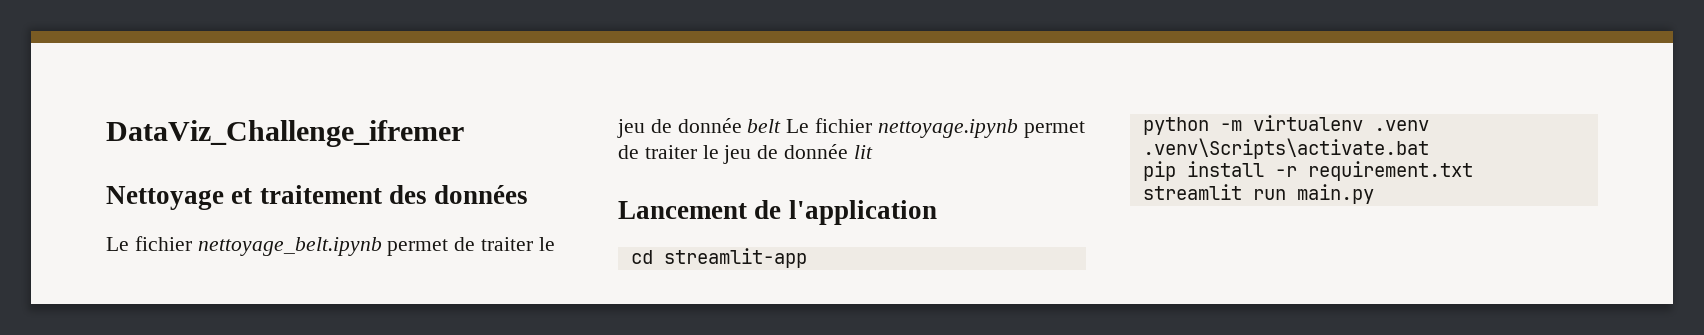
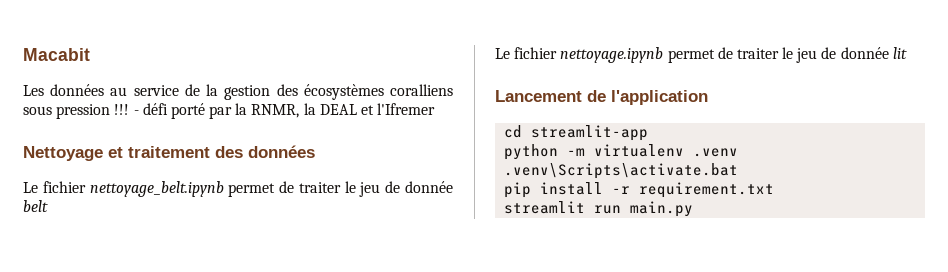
- DataViz_Challenge_ifremer
+ Macabit
+ Les données au service de la gestion des écosystèmes coralliens sous pression !!! - défi porté par la RNMR, la DEAL et l'Ifremer
- Le fichier nettoyage_belt.ipynb permet de traiter le jeu de donnée belt Le fichier nettoyage.ipynb permet de traiter le jeu de donnée lit
+ Le fichier nettoyage_belt.ipynb permet de traiter le jeu de donnée belt
+ Le fichier nettoyage.ipynb permet de traiter le jeu de donnée lit

